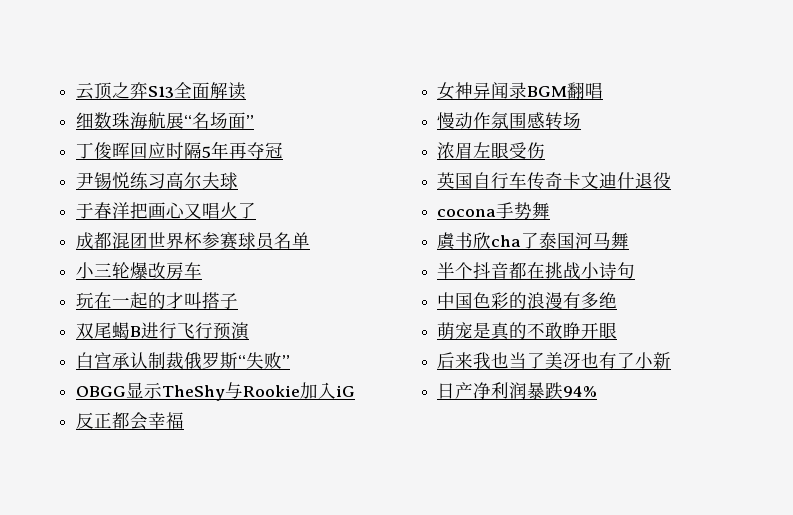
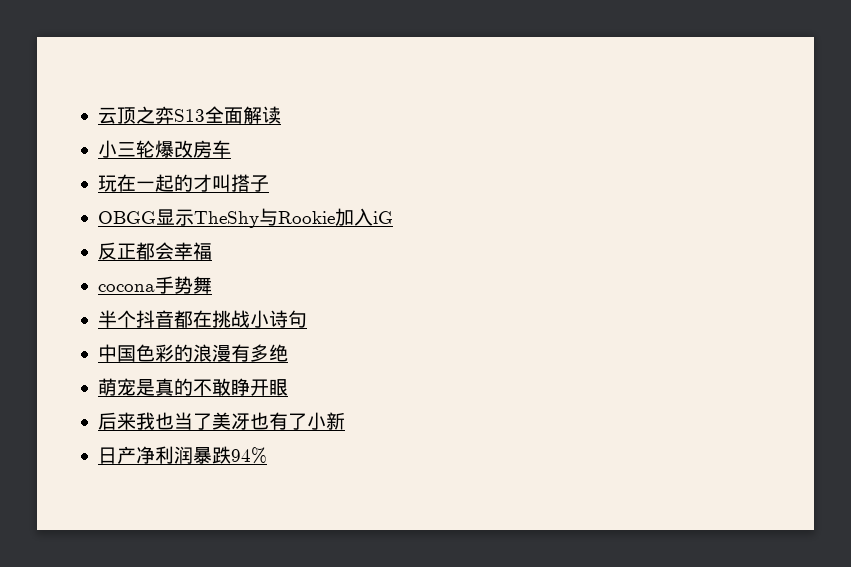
- 细数珠海航展“名场面”
- 丁俊晖回应时隔5年再夺冠
- 尹锡悦练习高尔夫球
- 于春洋把画心又唱火了
- 成都混团世界杯参赛球员名单
- 双尾蝎B进行飞行预演
- 白宫承认制裁俄罗斯“失败”
- 女神异闻录BGM翻唱
- 慢动作氛围感转场
- 浓眉左眼受伤
- 英国自行车传奇卡文迪什退役
  cocona手势舞
- 虞书欣cha了泰国河马舞

